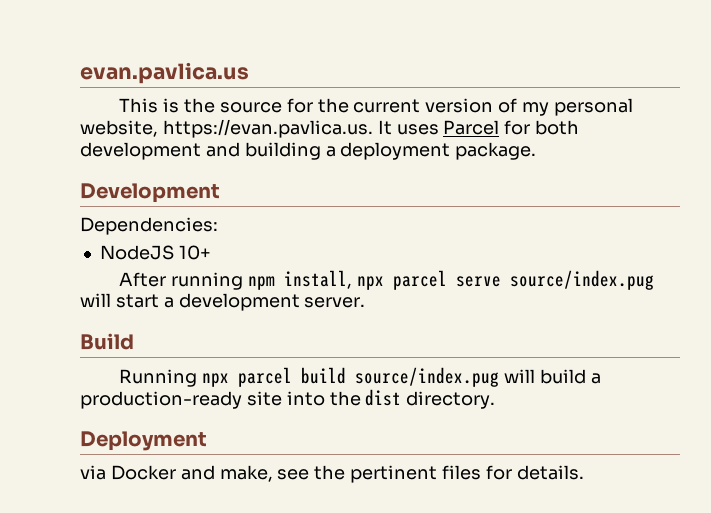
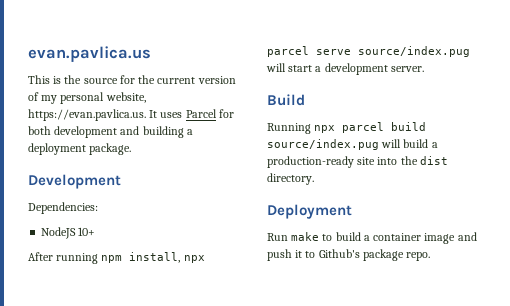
- via Docker and make, see the pertinent files for details.
+ Run make to build a container image and push it to Github's package repo.

